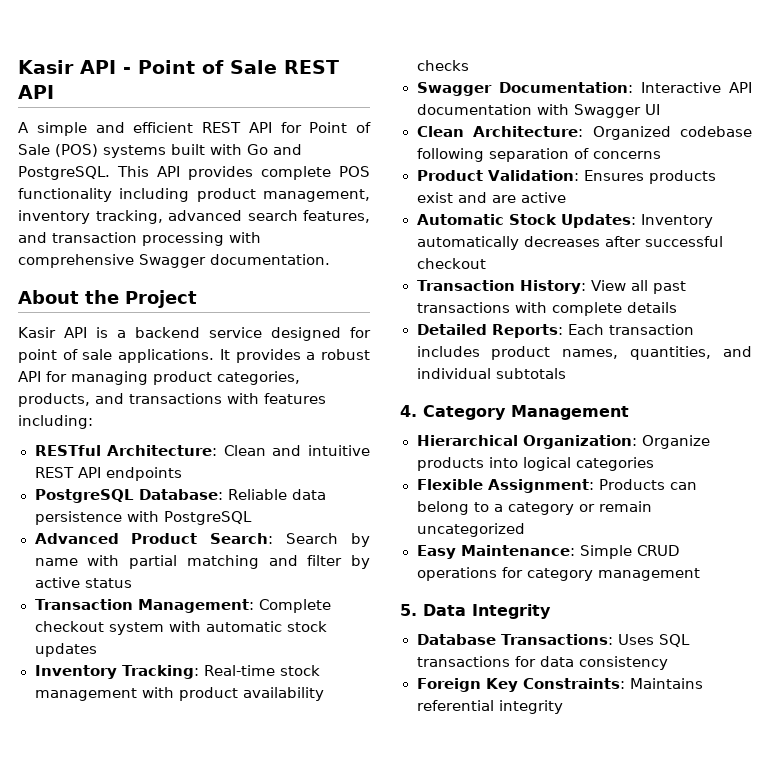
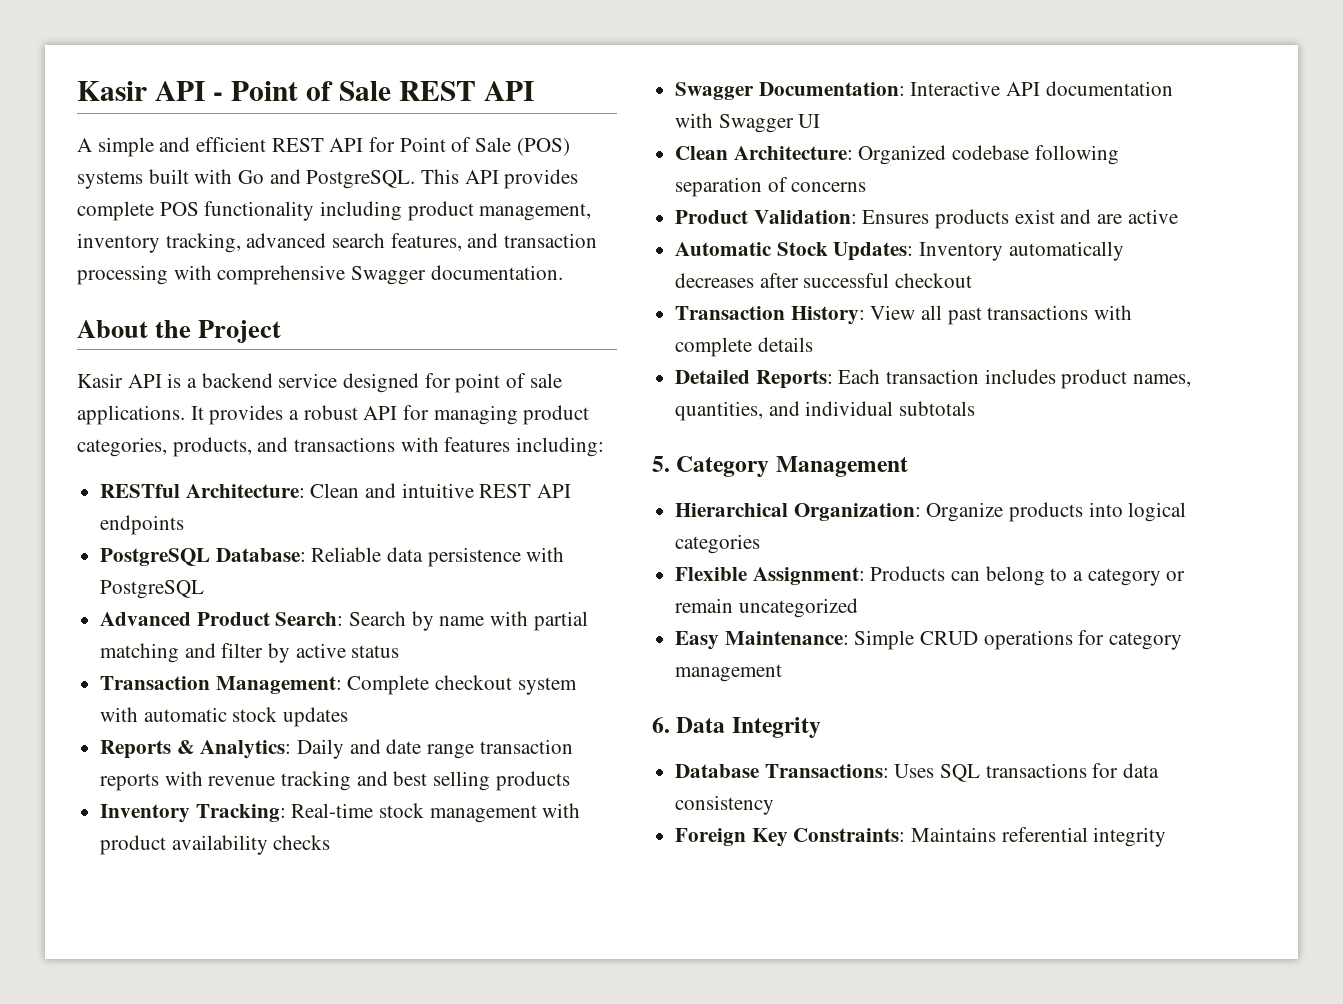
+ Reports & Analytics: Daily and date range transaction reports with revenue tracking and best selling products
- 4. Category Management
+ 5. Category Management
- 5. Data Integrity
+ 6. Data Integrity

